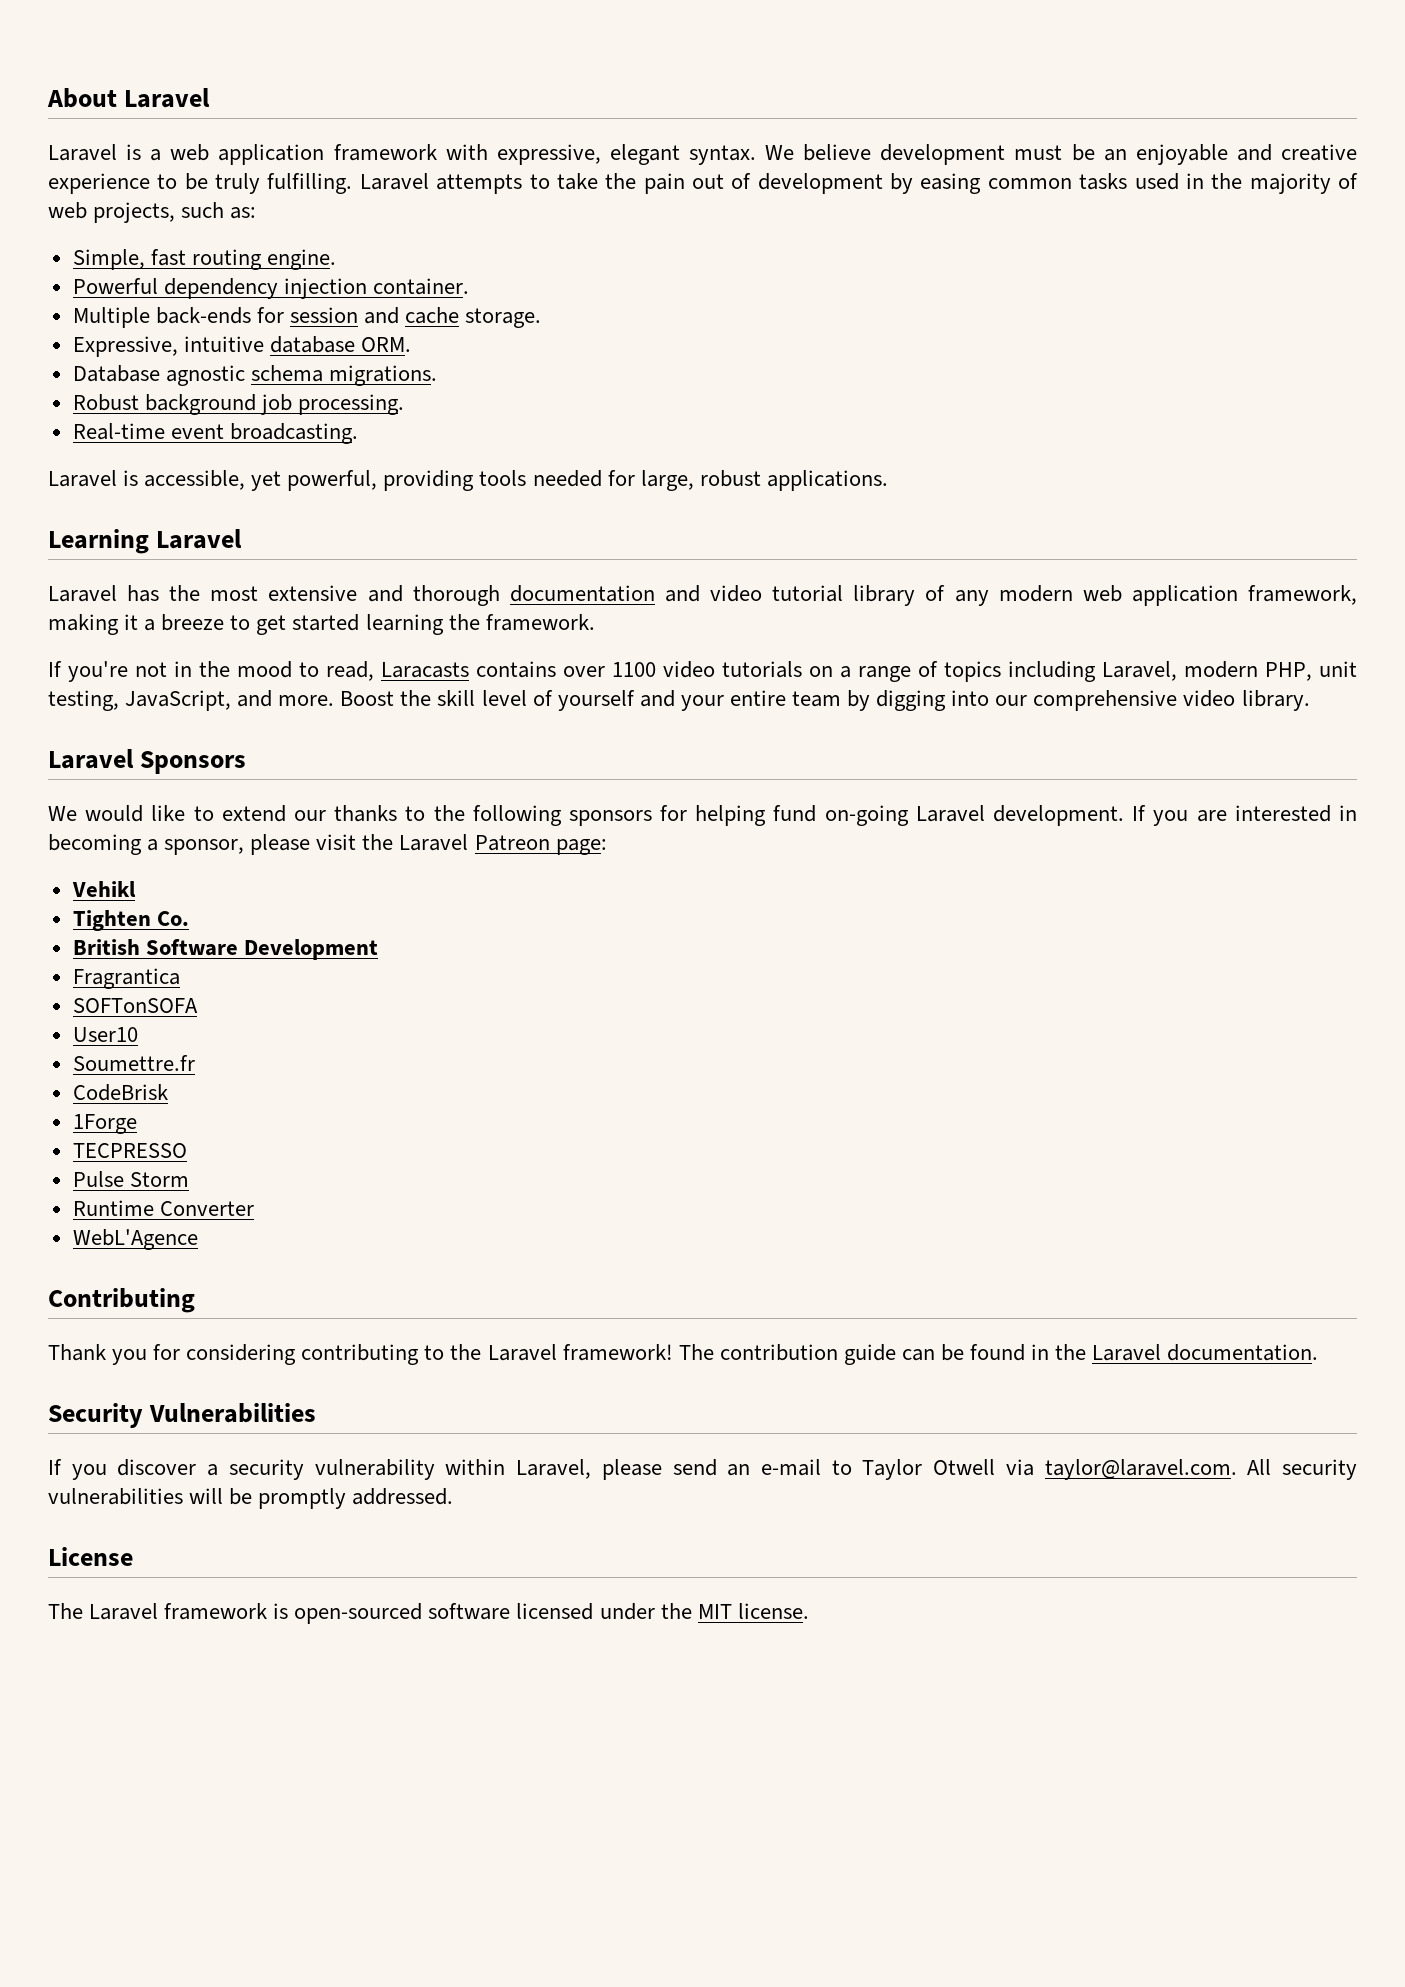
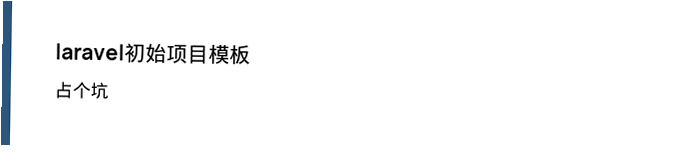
- About Laravel
- Laravel is a web application framework with expressive, elegant syntax. We believe development must be an enjoyable and creative experience to be truly fulfilling. Laravel attempts to take the pain out of development by easing common tasks used in the majority of web projects, such as:
- Simple, fast routing engine.
- Powerful dependency injection container.
- Multiple back-ends for session and cache storage.
- Expressive, intuitive database ORM.
- Database agnostic schema migrations.
- Robust background job processing.
- Real-time event broadcasting.
- Laravel is accessible, yet powerful, providing tools needed for large, robust applications.
- Learning Laravel
- Laravel has the most extensive and thorough documentation and video tutorial library of any modern web application framework, making it a breeze to get started learning the framework.
- If you're not in the mood to read, Laracasts contains over 1100 video tutorials on a range of topics including Laravel, modern PHP, unit testing, JavaScript, and more. Boost the skill level of yourself and your entire team by digging into our comprehensive video library.
- Laravel Sponsors
- We would like to extend our thanks to the following sponsors for helping fund on-going Laravel development. If you are interested in becoming a sponsor, please visit the Laravel Patreon page:
- Vehikl
- Tighten Co.
- British Software Development
- Fragrantica
- SOFTonSOFA
- User10
- Soumettre.fr
- CodeBrisk
- 1Forge
- TECPRESSO
- Pulse Storm
- Runtime Converter
- WebL'Agence
- Contributing
- Thank you for considering contributing to the Laravel framework! The contribution guide can be found in the Laravel documentation.
- Security Vulnerabilities
- If you discover a security vulnerability within Laravel, please send an e-mail to Taylor Otwell via taylor@laravel.com. All security vulnerabilities will be promptly addressed.
- License
- The Laravel framework is open-sourced software licensed under the MIT license.
+ laravel初始项目模板
+ 占个坑

